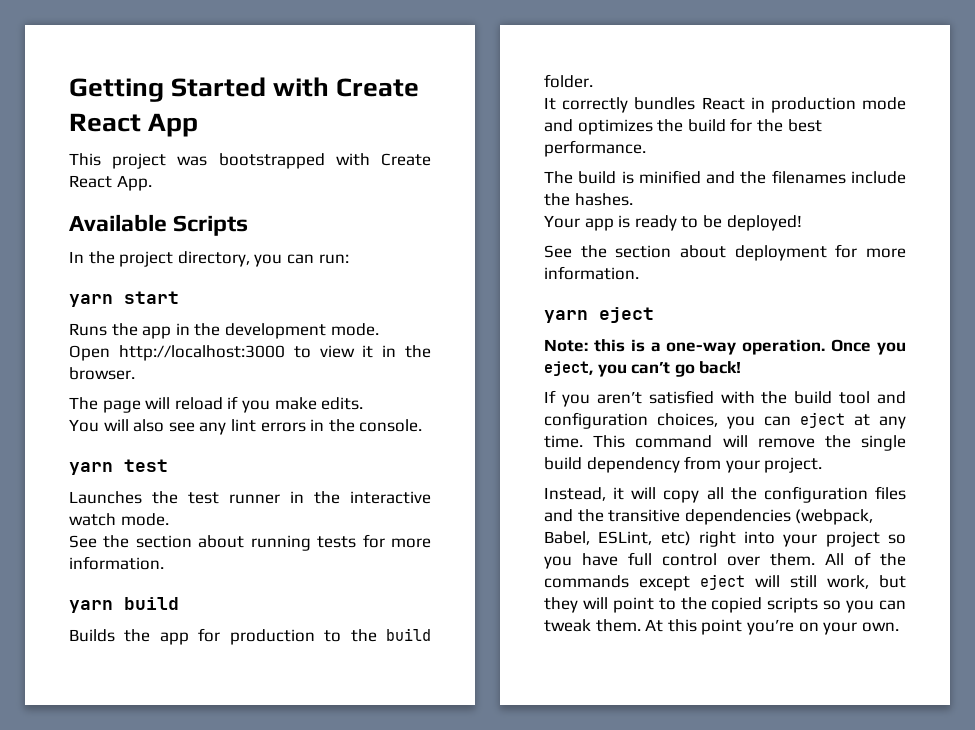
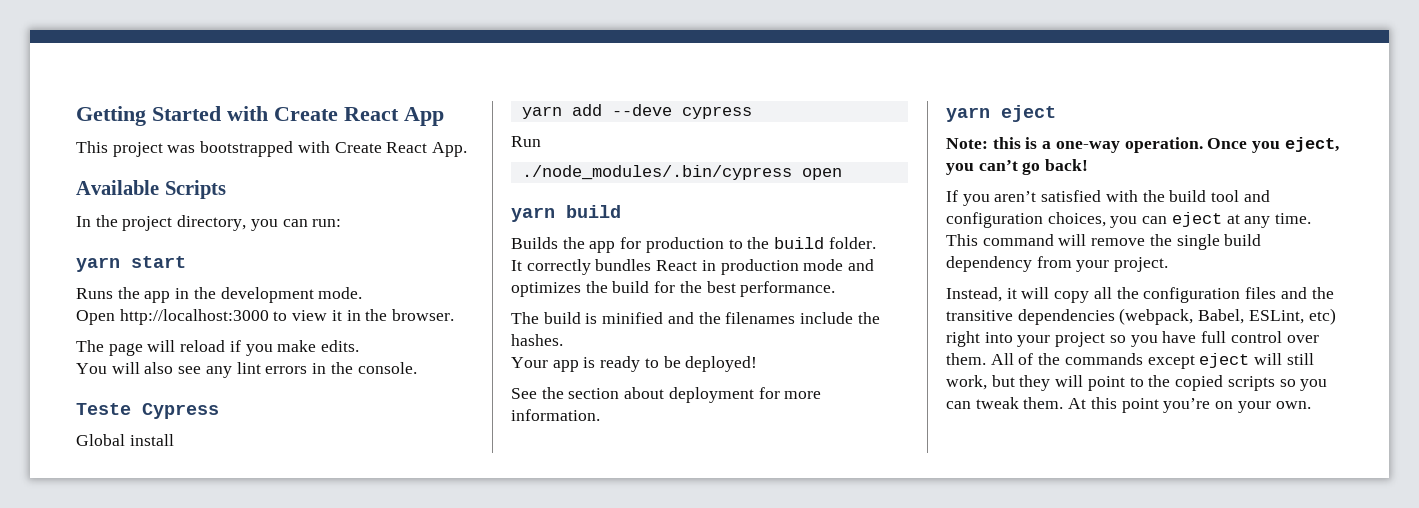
- yarn test
- Launches the test runner in the interactive watch mode.
- See the section about running tests for more information.
+ Teste Cypress
+ Global install
+ yarn add --deve cypress
+ Run
+ ./node_modules/.bin/cypress open

